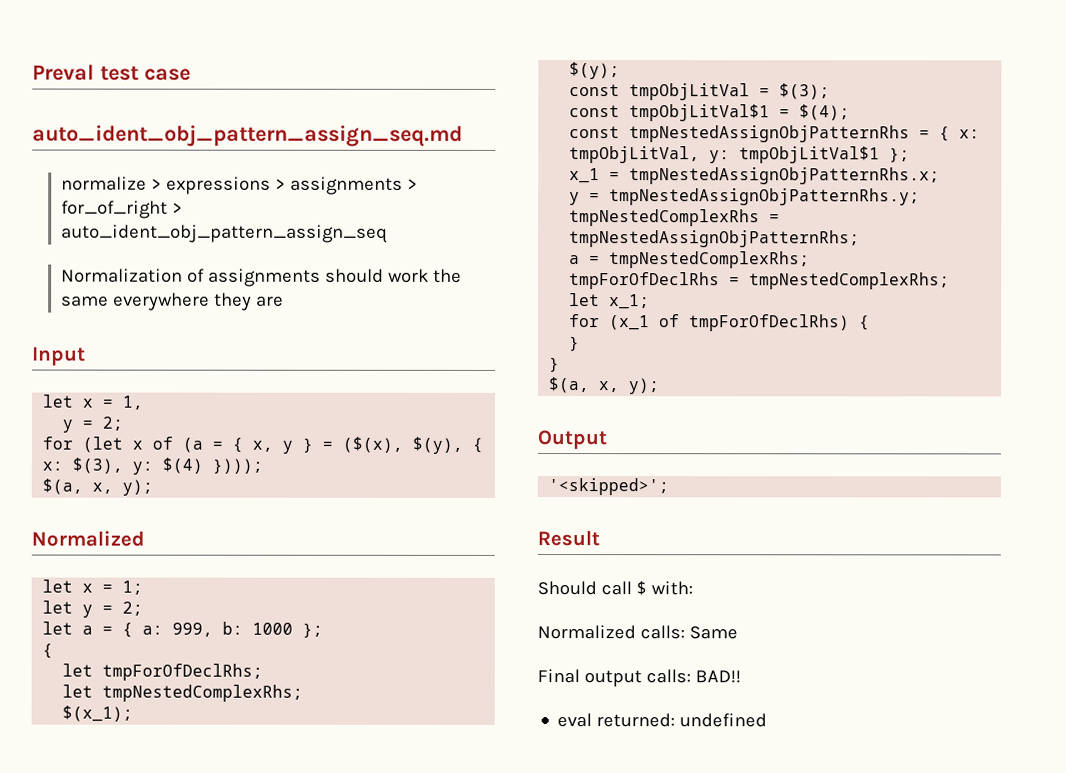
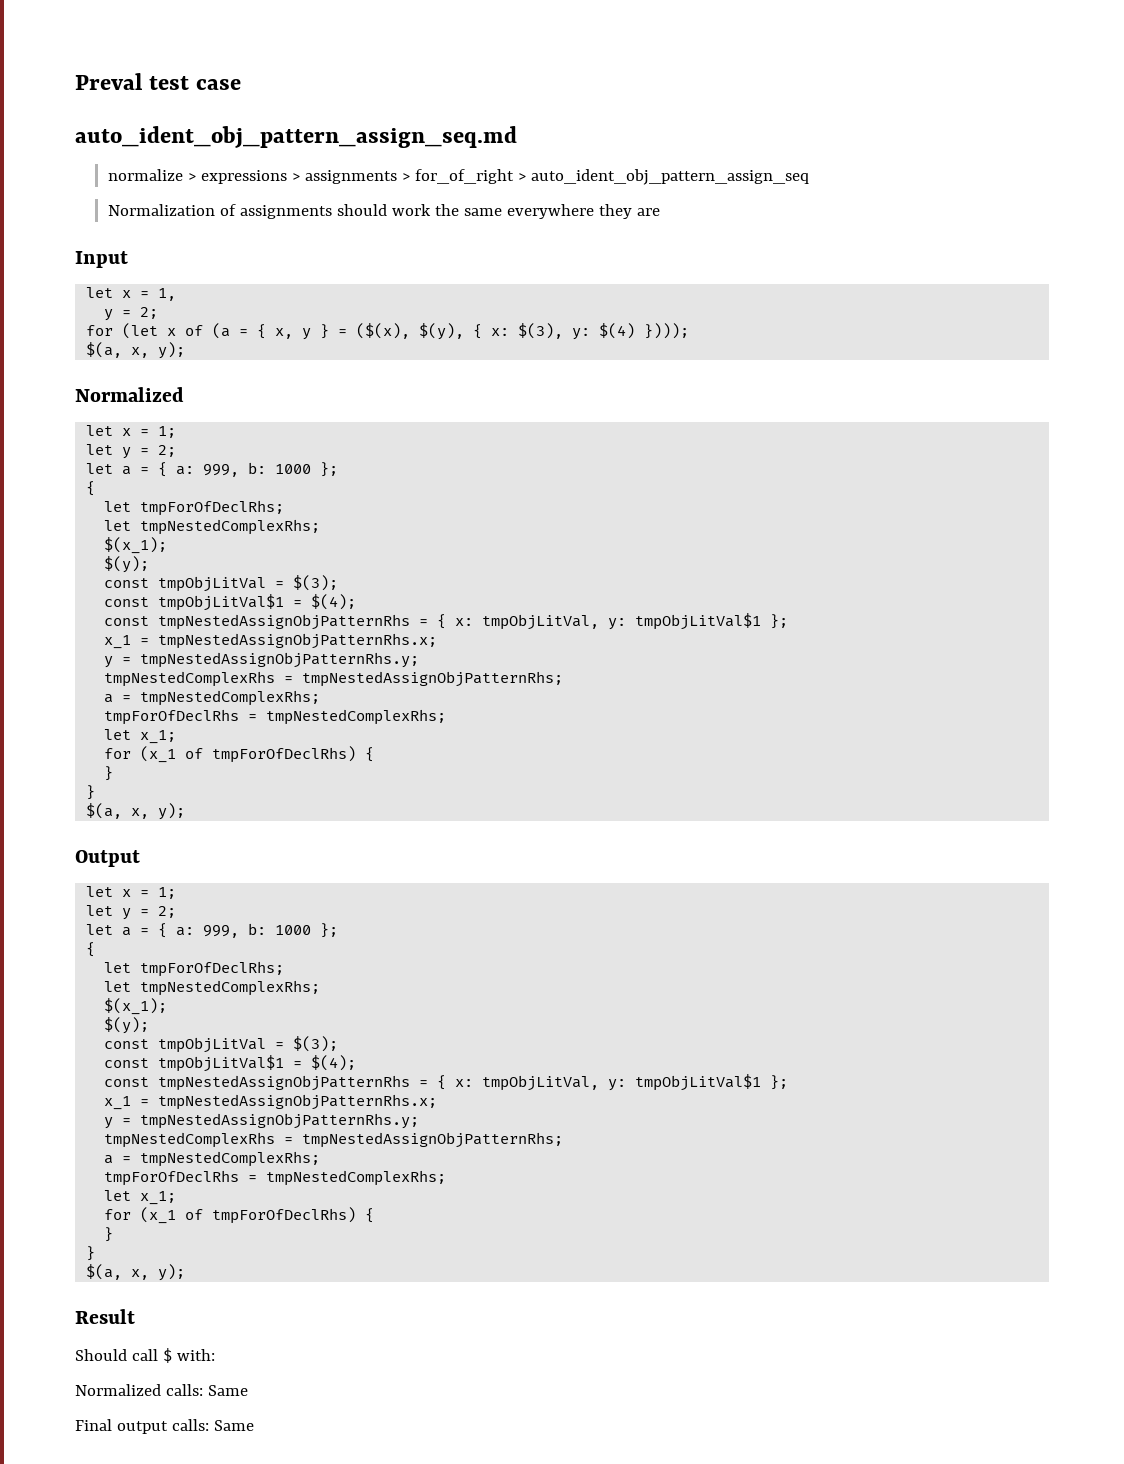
  Output
- '<skipped>';
+ let x = 1;
+ let y = 2;
+ let a = { a: 999, b: 1000 };
+ {
+ let tmpForOfDeclRhs;
+ let tmpNestedComplexRhs;
+ $(x_1);
+ $(y);
+ const tmpObjLitVal = $(3);
+ const tmpObjLitVal$1 = $(4);
+ const tmpNestedAssignObjPatternRhs = { x: tmpObjLitVal, y: tmpObjLitVal$1 };
+ x_1 = tmpNestedAssignObjPatternRhs.x;
+ y = tmpNestedAssignObjPatternRhs.y;
+ tmpNestedComplexRhs = tmpNestedAssignObjPatternRhs;
+ a = tmpNestedComplexRhs;
+ tmpForOfDeclRhs = tmpNestedComplexRhs;
+ let x_1;
+ for (x_1 of tmpForOfDeclRhs) {
+ }
+ }
+ $(a, x, y);
- Final output calls: BAD!!
- eval returned: undefined
+ Final output calls: Same

